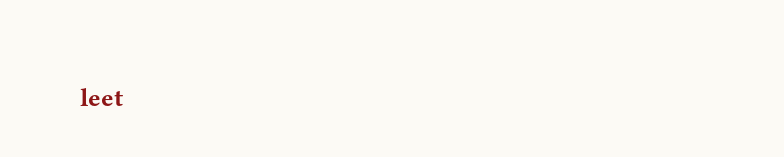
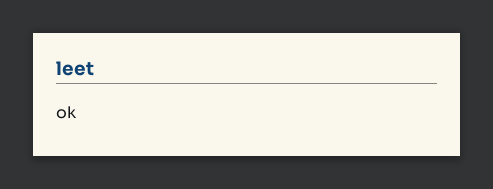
+ ok

